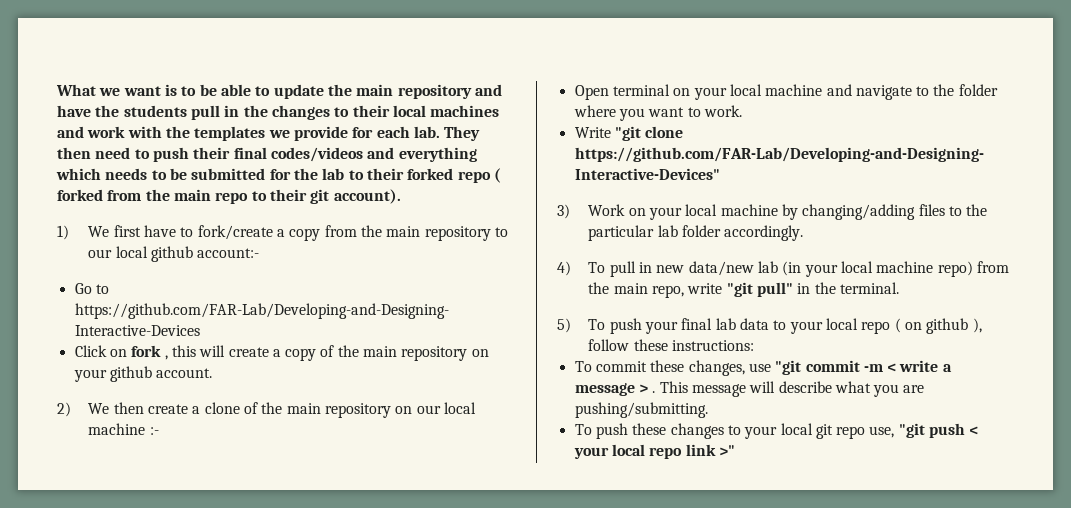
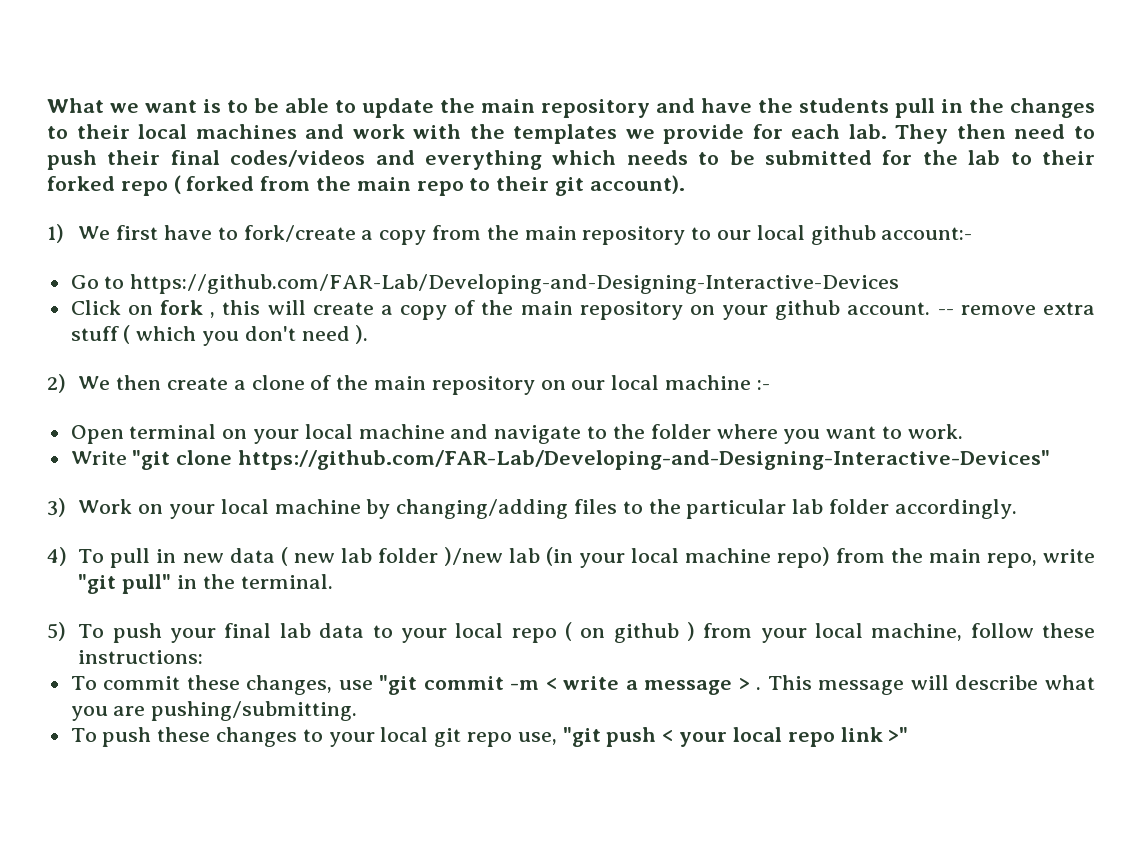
+ -- remove extra stuff ( which you don't need ).
- 4) To pull in new data/new lab (in your local machine repo) from the main repo, write "git pull" in the terminal.
+ 4) To pull in new data ( new lab folder )/new lab (in your local machine repo) from the main repo, write "git pull" in the terminal.
- 5) To push your final lab data to your local repo ( on github ), follow these instructions:
+ 5) To push your final lab data to your local repo ( on github ) from your local machine, follow these instructions:

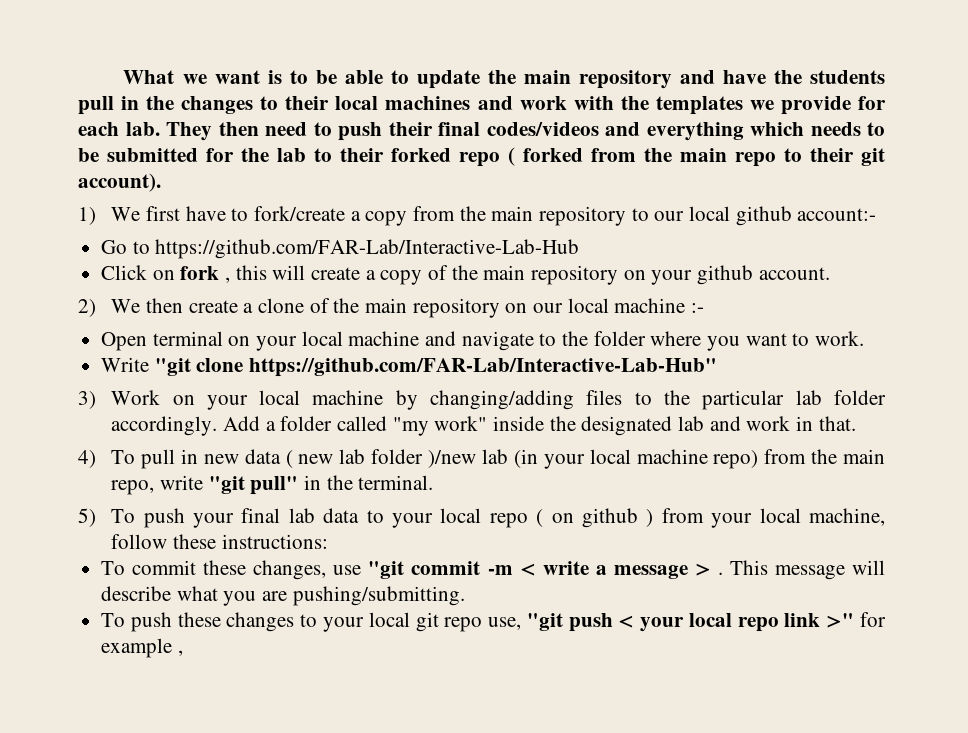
- Go to https://github.com/FAR-Lab/Developing-and-Designing-Interactive-Devices
+ Go to https://github.com/FAR-Lab/Interactive-Lab-Hub
- -- remove extra stuff ( which you don't need ).
- Write "git clone https://github.com/FAR-Lab/Developing-and-Designing-Interactive-Devices"
+ Write "git clone https://github.com/FAR-Lab/Interactive-Lab-Hub"
+ Add a folder called "my work" inside the designated lab and work in that.
- To push these changes to your local git repo use, "git push < your local repo link >"
+ To push these changes to your local git repo use, "git push < your local repo link >" for example ,

